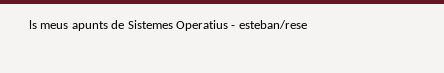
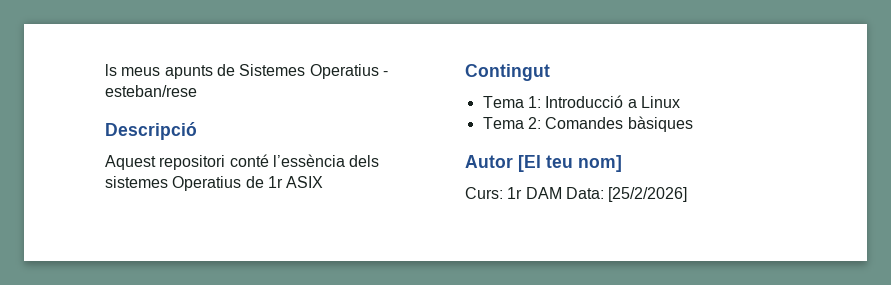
+ Descripció
+ Aquest repositori conté l’essència dels sistemes Operatius de 1r ASIX
+ Contingut
+ Tema 1: Introducció a Linux
+ Tema 2: Comandes bàsiques
+ Autor [El teu nom]
+ Curs: 1r DAM Data: [25/2/2026]

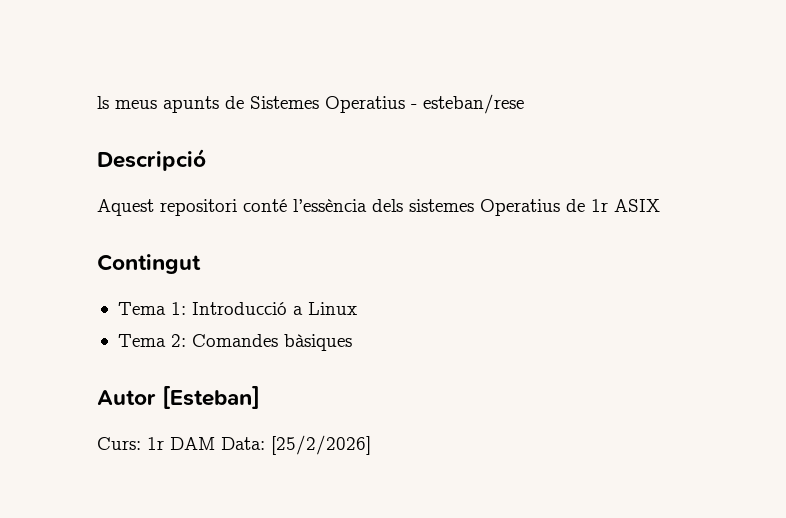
- Autor [El teu nom]
+ Autor [Esteban]

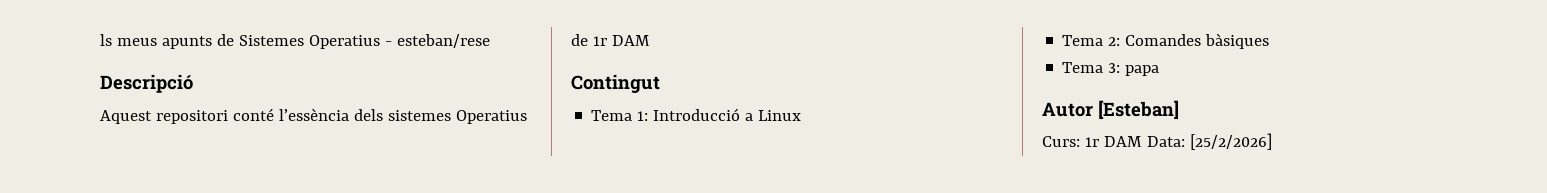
- Aquest repositori conté l’essència dels sistemes Operatius de 1r ASIX
+ Aquest repositori conté l’essència dels sistemes Operatius de 1r DAM
+ Tema 3: papa

